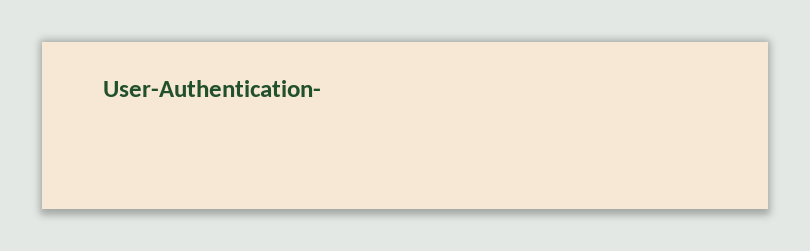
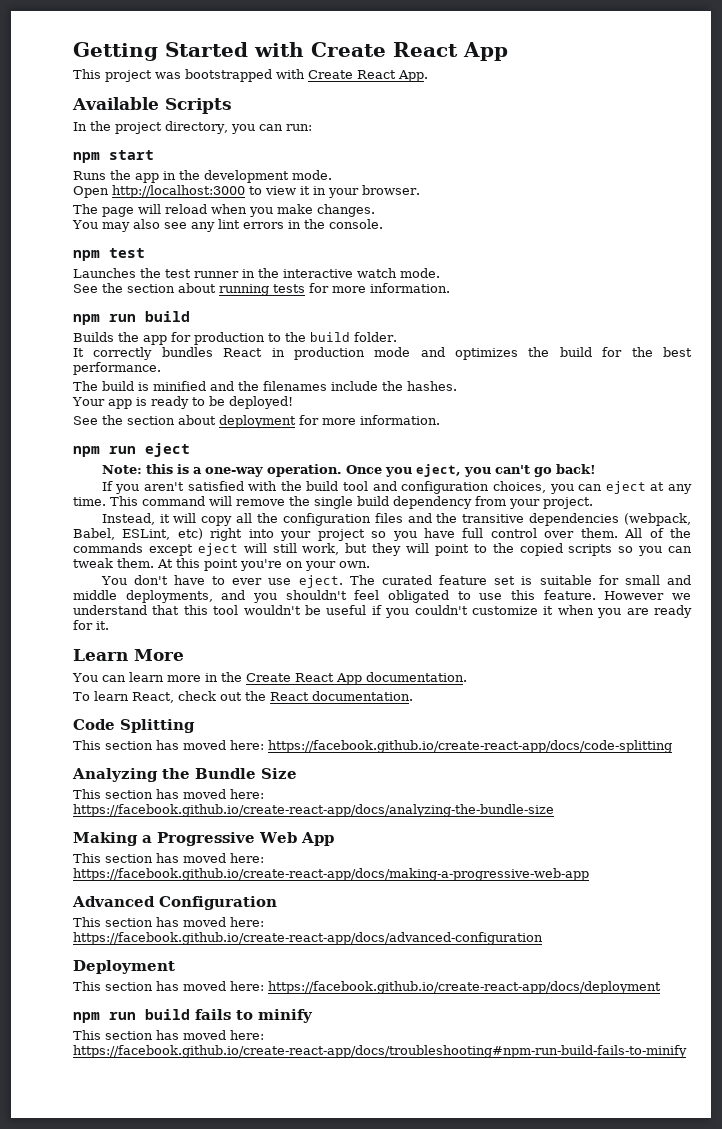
- User-Authentication-
+ Getting Started with Create React App
+ This project was bootstrapped with Create React App.
+ Available Scripts
+ In the project directory, you can run:
+ npm start
+ Runs the app in the development mode.
+ Open http://localhost:3000 to view it in your browser.
+ The page will reload when you make changes.
+ You may also see any lint errors in the console.
+ npm test
+ Launches the test runner in the interactive watch mode.
+ See the section about running tests for more information.
+ npm run build
+ Builds the app for production to the build folder.
+ It correctly bundles React in production mode and optimizes the build for the best performance.
+ The build is minified and the filenames include the hashes.
+ Your app is ready to be deployed!
+ See the section about deployment for more information.
+ npm run eject
+ Note: this is a one-way operation. Once you eject, you can't go back!
+ If you aren't satisfied with the build tool and configuration choices, you can eject at any time. This command will remove the single build dependency from your project.
+ Instead, it will copy all the configuration files and the transitive dependencies (webpack, Babel, ESLint, etc) right into your project so you have full control over them. All of the commands except eject will still work, but they will point to the copied scripts so you can tweak them. At this point you're on your own.
+ You don't have to ever use eject. The curated feature set is suitable for small and middle deployments, and you shouldn't feel obligated to use this feature. However we understand that this tool wouldn't be useful if you couldn't customize it when you are ready for it.
+ Learn More
+ You can learn more in the Create React App documentation.
+ To learn React, check out the React documentation.
+ Code Splitting
+ This section has moved here: https://facebook.github.io/create-react-app/docs/code-splitting
+ Analyzing the Bundle Size
+ This section has moved here: https://facebook.github.io/create-react-app/docs/analyzing-the-bundle-size
+ Making a Progressive Web App
+ This section has moved here: https://facebook.github.io/create-react-app/docs/making-a-progressive-web-app
+ Advanced Configuration
+ This section has moved here: https://facebook.github.io/create-react-app/docs/advanced-configuration
+ Deployment
+ This section has moved here: https://facebook.github.io/create-react-app/docs/deployment
+ npm run build fails to minify
+ This section has moved here: https://facebook.github.io/create-react-app/docs/troubleshooting#npm-run-build-fails-to-minify

